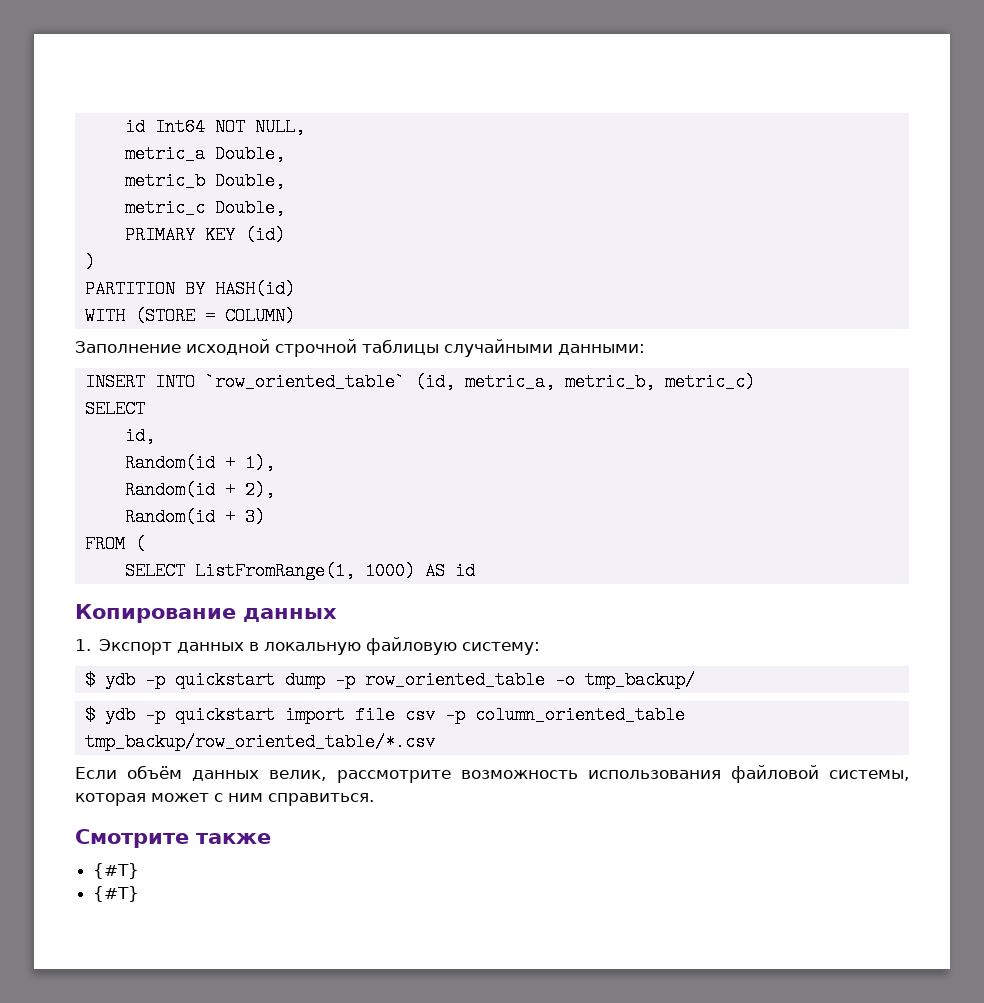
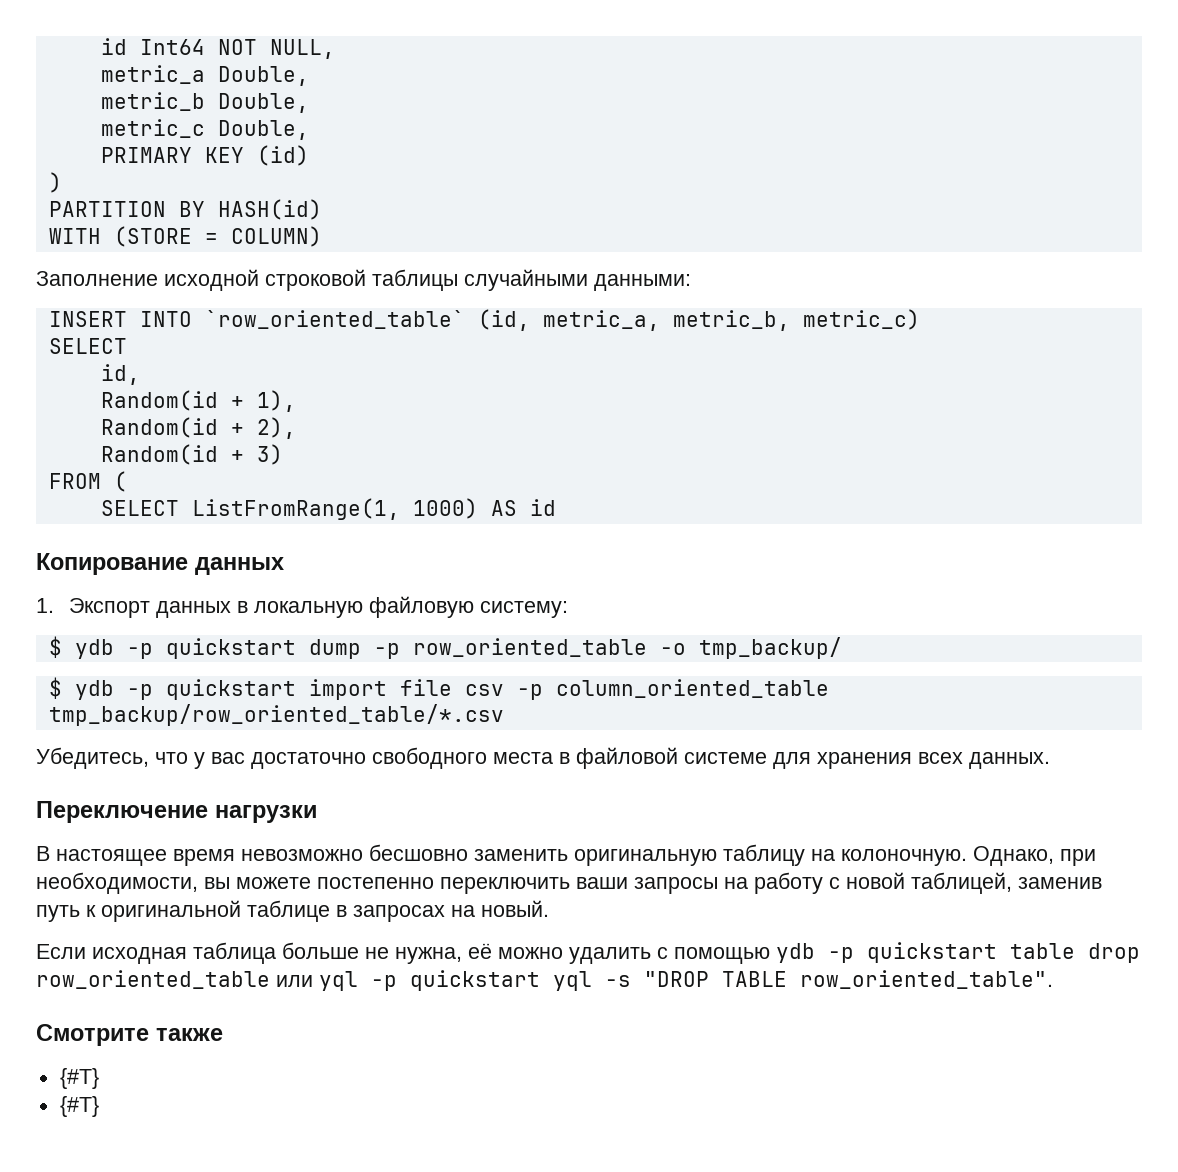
- Заполнение исходной строчной таблицы случайными данными:
+ Заполнение исходной строковой таблицы случайными данными:
- Если объём данных велик, рассмотрите возможность использования файловой системы, которая может с ним справиться.
+ Убедитесь, что у вас достаточно свободного места в файловой системе для хранения всех данных.
+ Переключение нагрузки
+ В настоящее время невозможно бесшовно заменить оригинальную таблицу на колоночную. Однако, при необходимости, вы можете постепенно переключить ваши запросы на работу с новой таблицей, заменив путь к оригинальной таблице в запросах на новый.
+ Если исходная таблица больше не нужна, её можно удалить с помощью ydb -p quickstart table drop row_oriented_table или yql -p quickstart yql -s "DROP TABLE row_oriented_table".

